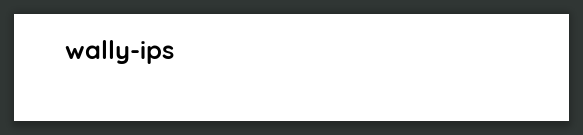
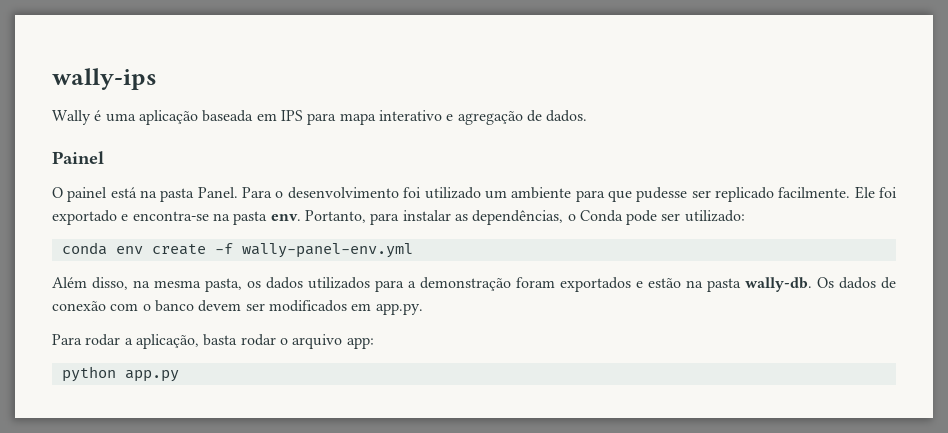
+ Wally é uma aplicação baseada em IPS para mapa interativo e agregação de dados.
+ Painel
+ O painel está na pasta Panel. Para o desenvolvimento foi utilizado um ambiente para que pudesse ser replicado facilmente. Ele foi exportado e encontra-se na pasta env. Portanto, para instalar as dependências, o Conda pode ser utilizado:
+ conda env create -f wally-panel-env.yml
+ Além disso, na mesma pasta, os dados utilizados para a demonstração foram exportados e estão na pasta wally-db. Os dados de conexão com o banco devem ser modificados em app.py.
+ Para rodar a aplicação, basta rodar o arquivo app:
+ python app.py

